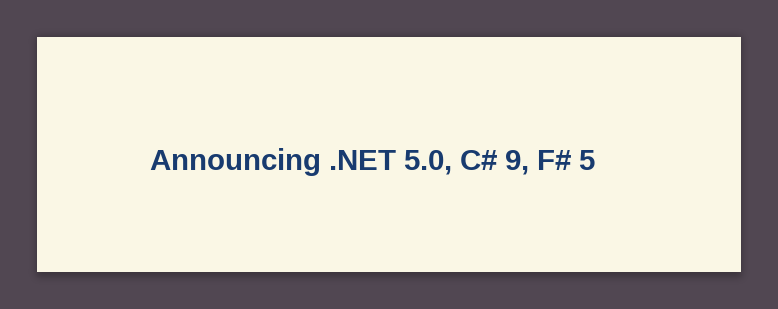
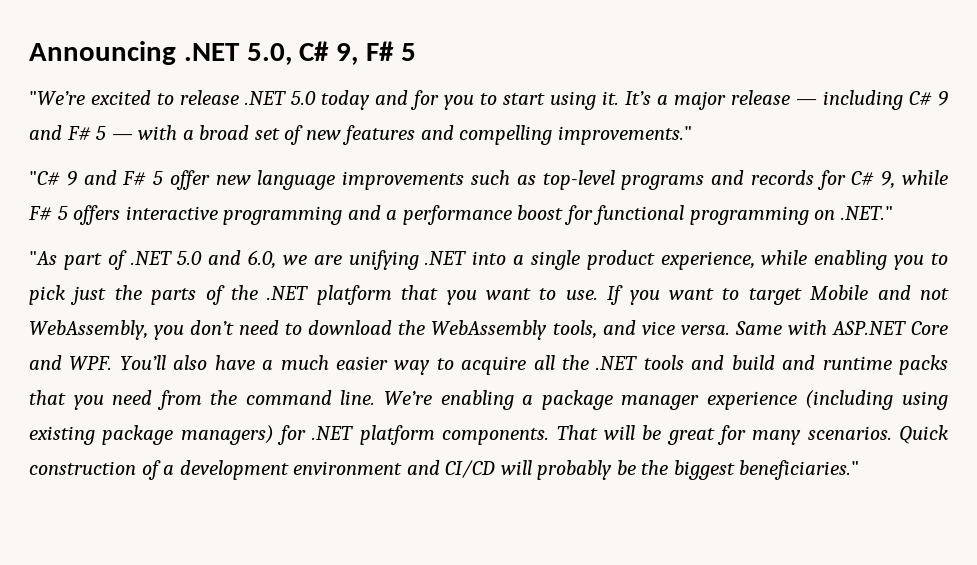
+ "We’re excited to release .NET 5.0 today and for you to start using it. It’s a major release — including C# 9 and F# 5 — with a broad set of new features and compelling improvements."
+ "C# 9 and F# 5 offer new language improvements such as top-level programs and records for C# 9, while F# 5 offers interactive programming and a performance boost for functional programming on .NET."
+ "As part of .NET 5.0 and 6.0, we are unifying .NET into a single product experience, while enabling you to pick just the parts of the .NET platform that you want to use. If you want to target Mobile and not WebAssembly, you don’t need to download the WebAssembly tools, and vice versa. Same with ASP.NET Core and WPF. You’ll also have a much easier way to acquire all the .NET tools and build and runtime packs that you need from the command line. We’re enabling a package manager experience (including using existing package managers) for .NET platform components. That will be great for many scenarios. Quick construction of a development environment and CI/CD will probably be the biggest beneficiaries."

